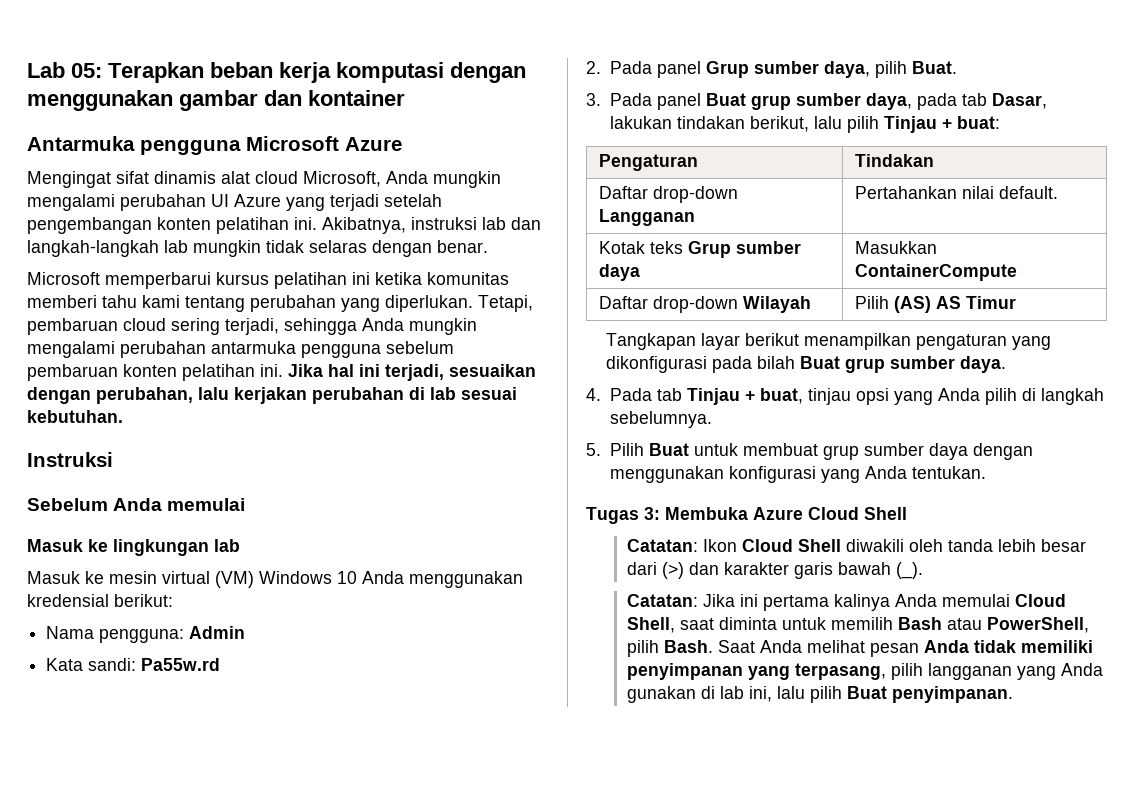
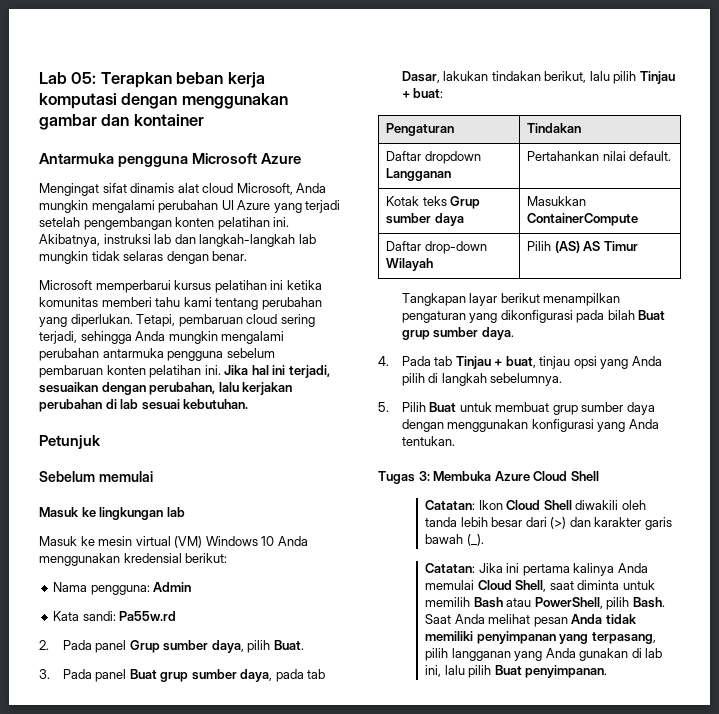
- Instruksi
+ Petunjuk
- Sebelum Anda memulai
+ Sebelum memulai
- Daftar drop-down Langganan | Pertahankan nilai default.
+ Daftar dropdown Langganan | Pertahankan nilai default.

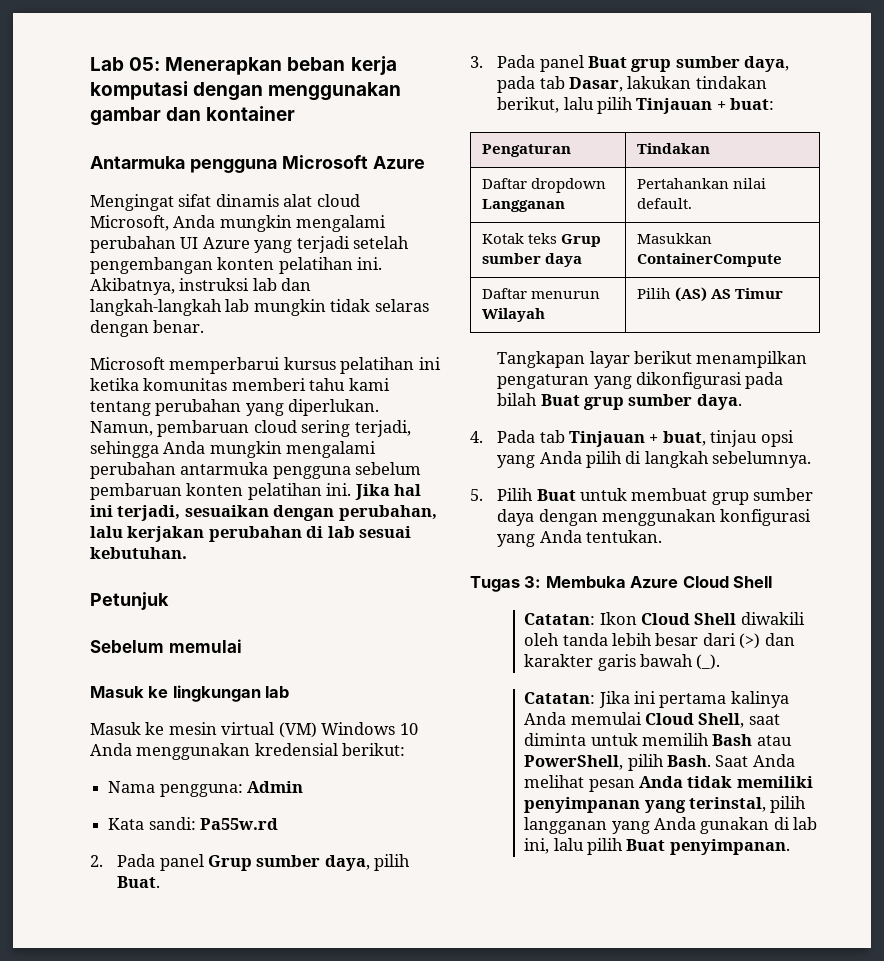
- Lab 05: Terapkan beban kerja komputasi dengan menggunakan gambar dan kontainer
+ Lab 05: Menerapkan beban kerja komputasi dengan menggunakan gambar dan kontainer
- Tetapi, pembaruan cloud sering terjadi, sehingga Anda mungkin mengalami perubahan antarmuka pengguna sebelum pembaruan konten pelatihan ini.
+ Namun, pembaruan cloud sering terjadi, sehingga Anda mungkin mengalami perubahan antarmuka pengguna sebelum pembaruan konten pelatihan ini.
- 3. Pada panel Buat grup sumber daya, pada tab Dasar, lakukan tindakan berikut, lalu pilih Tinjau + buat:
+ 3. Pada panel Buat grup sumber daya, pada tab Dasar, lakukan tindakan berikut, lalu pilih Tinjauan + buat:
- Daftar drop-down Wilayah | Pilih (AS) AS Timur
+ Daftar menurun Wilayah | Pilih (AS) AS Timur
- 4. Pada tab Tinjau + buat, tinjau opsi yang Anda pilih di langkah sebelumnya.
+ 4. Pada tab Tinjauan + buat, tinjau opsi yang Anda pilih di langkah sebelumnya.
- Saat Anda melihat pesan Anda tidak memiliki penyimpanan yang terpasang, pilih langganan yang Anda gunakan di lab ini, lalu pilih Buat penyimpanan.
+ Saat Anda melihat pesan Anda tidak memiliki penyimpanan yang terinstal, pilih langganan yang Anda gunakan di lab ini, lalu pilih Buat penyimpanan.

